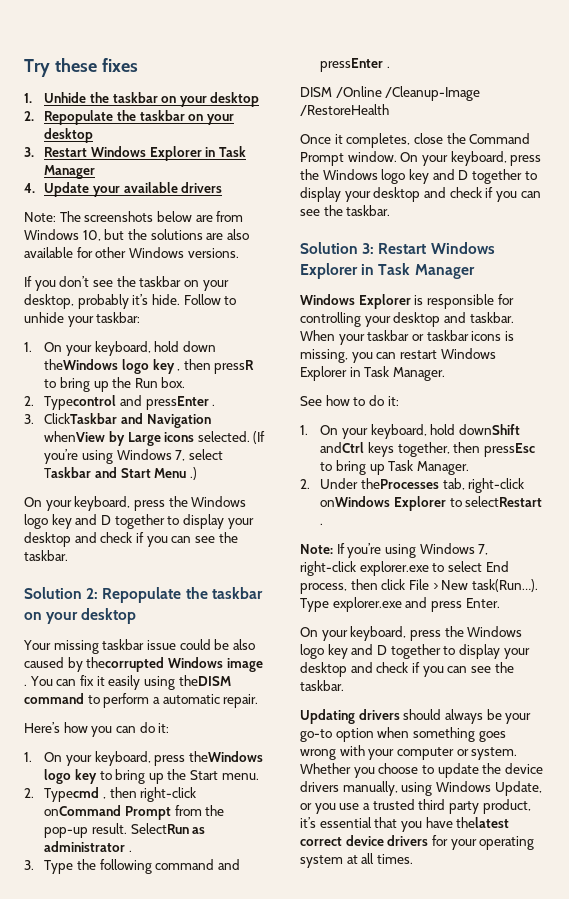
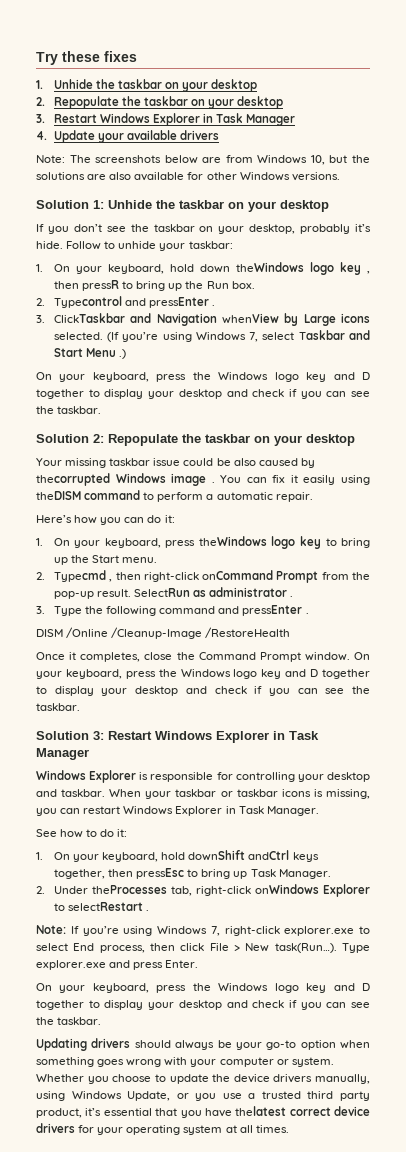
+ Solution 1: Unhide the taskbar on your desktop

